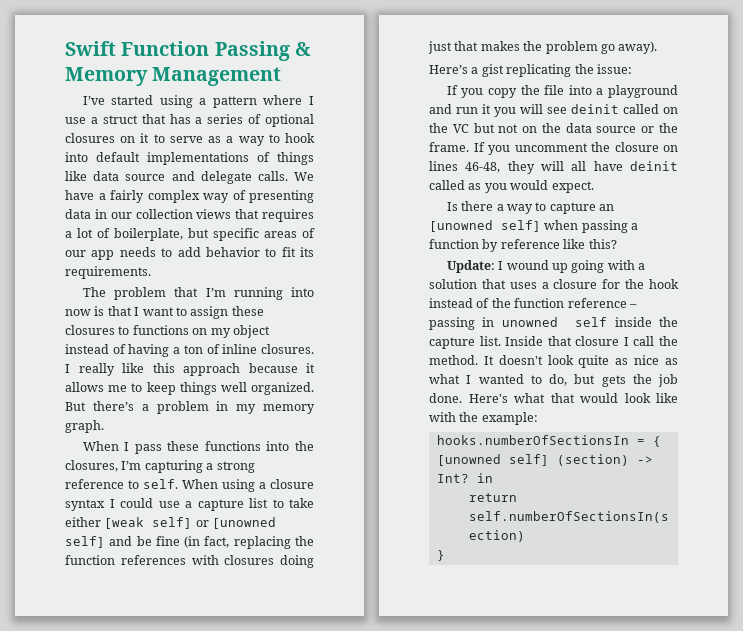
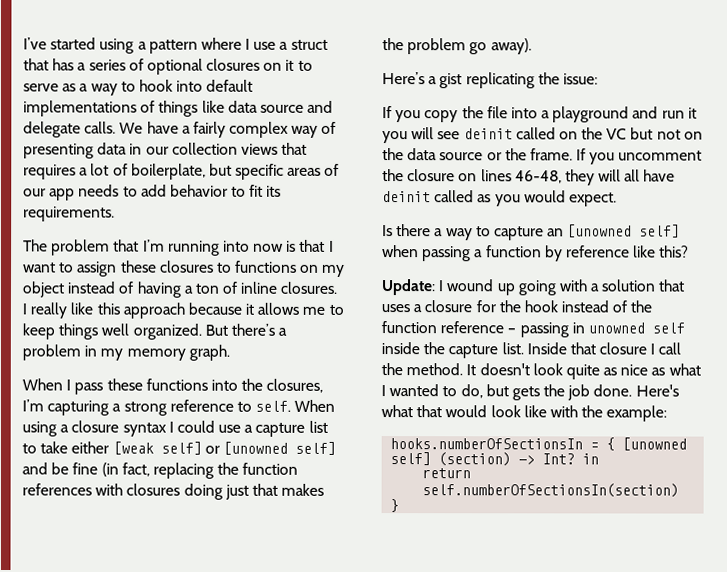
- Swift Function Passing & Memory Management

